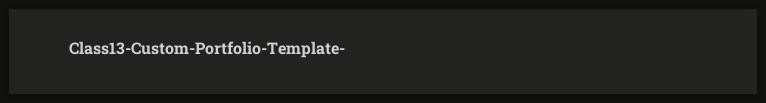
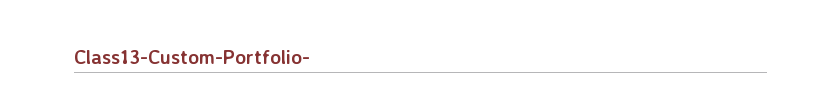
- Class13-Custom-Portfolio-Template-
+ Class13-Custom-Portfolio-

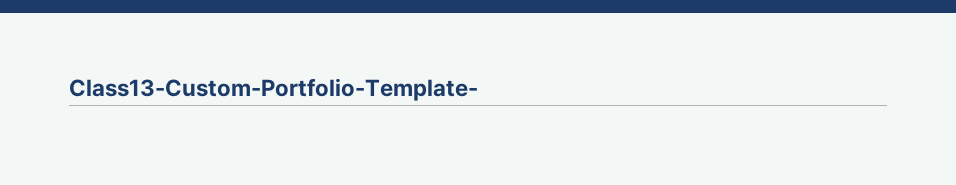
- Class13-Custom-Portfolio-
+ Class13-Custom-Portfolio-Template-

